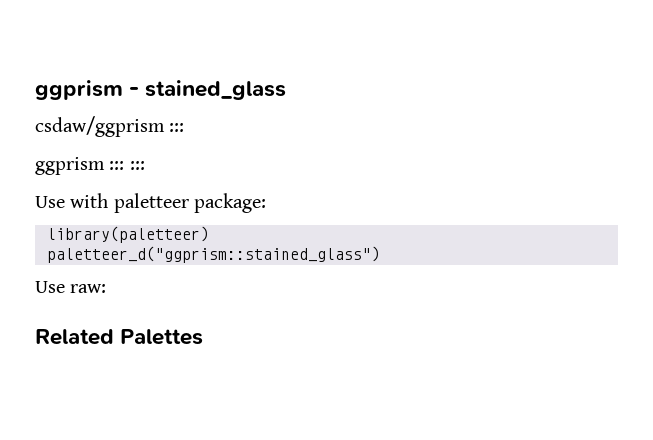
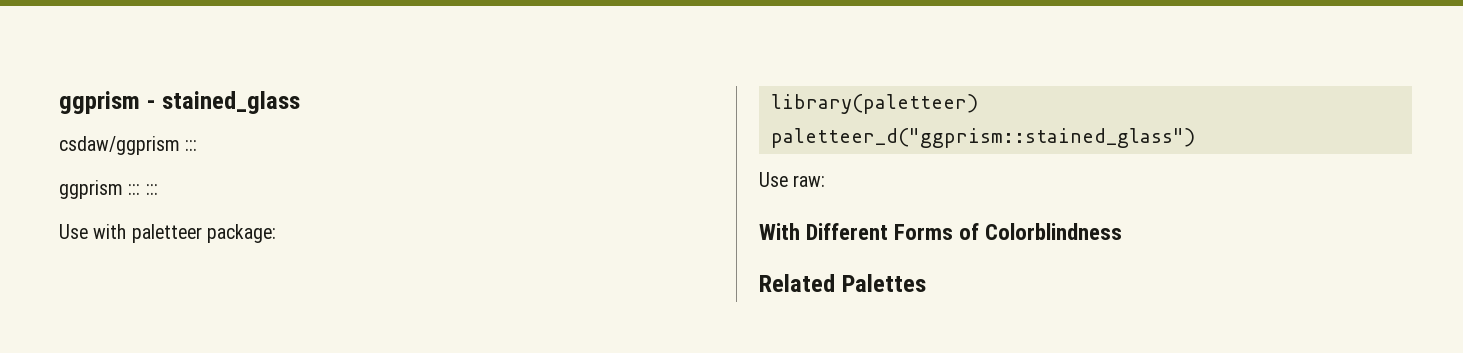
+ With Different Forms of Colorblindness

